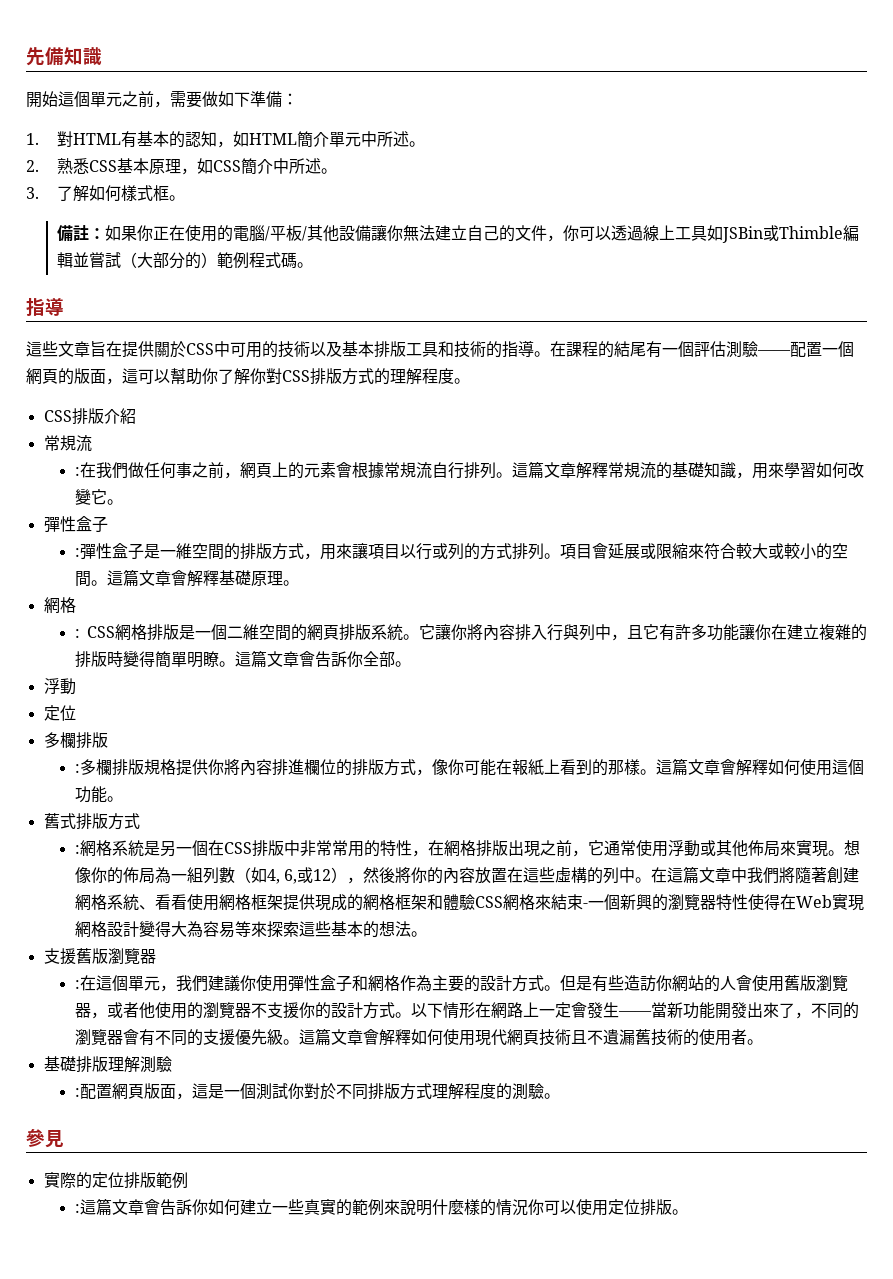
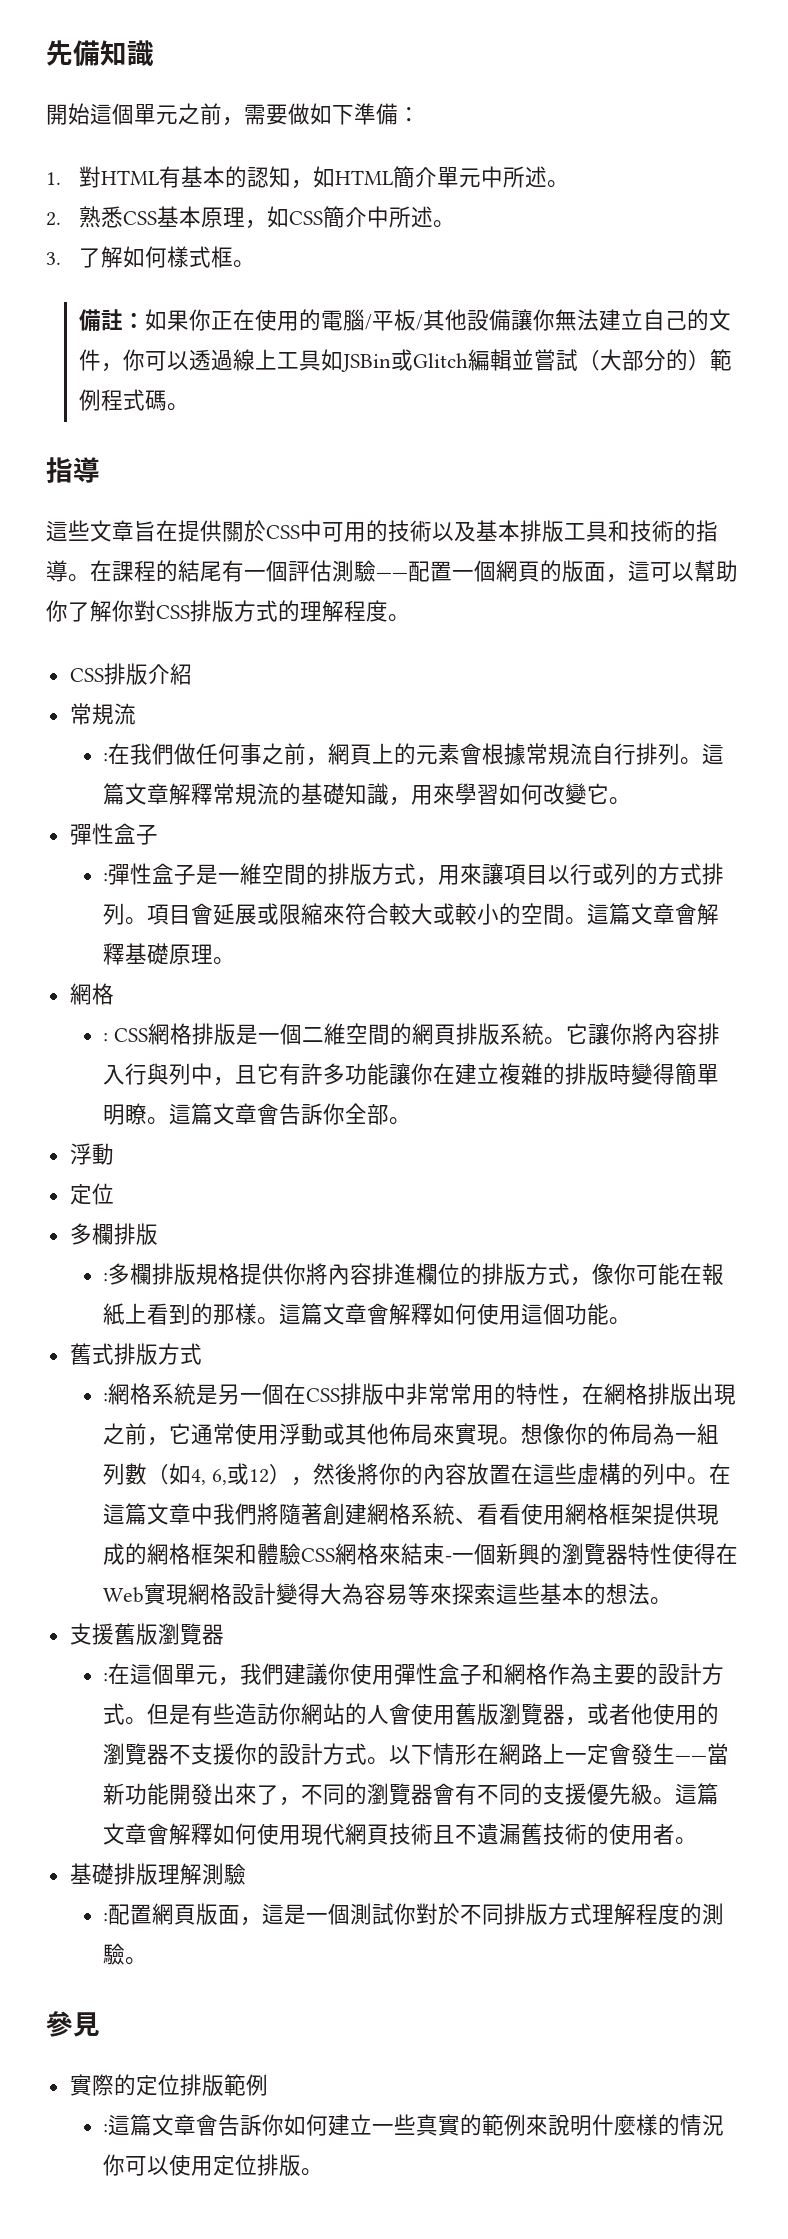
- 備註：如果你正在使用的電腦/平板/其他設備讓你無法建立自己的文件，你可以透過線上工具如JSBin或Thimble編輯並嘗試（大部分的）範例程式碼。
+ 備註：如果你正在使用的電腦/平板/其他設備讓你無法建立自己的文件，你可以透過線上工具如JSBin或Glitch編輯並嘗試（大部分的）範例程式碼。

